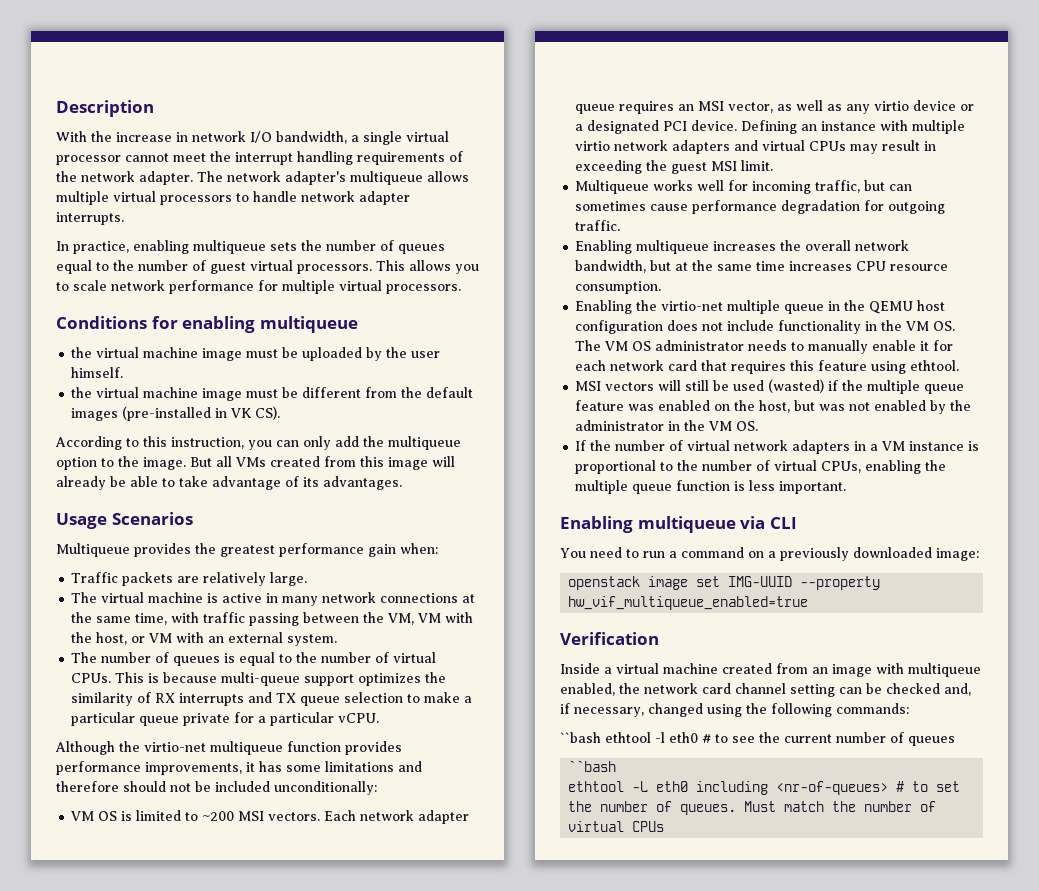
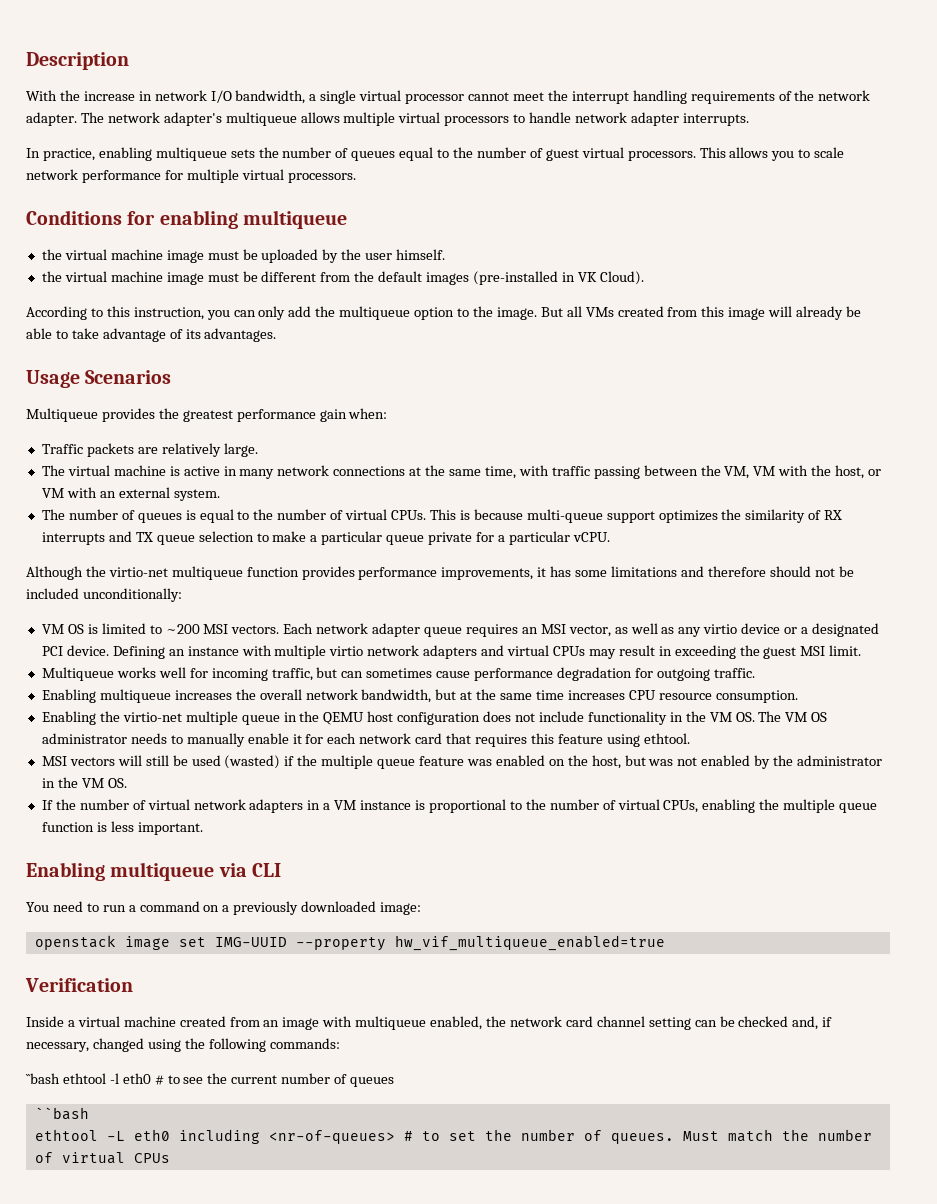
- the virtual machine image must be different from the default images (pre-installed in VK CS).
+ the virtual machine image must be different from the default images (pre-installed in VK Cloud).

